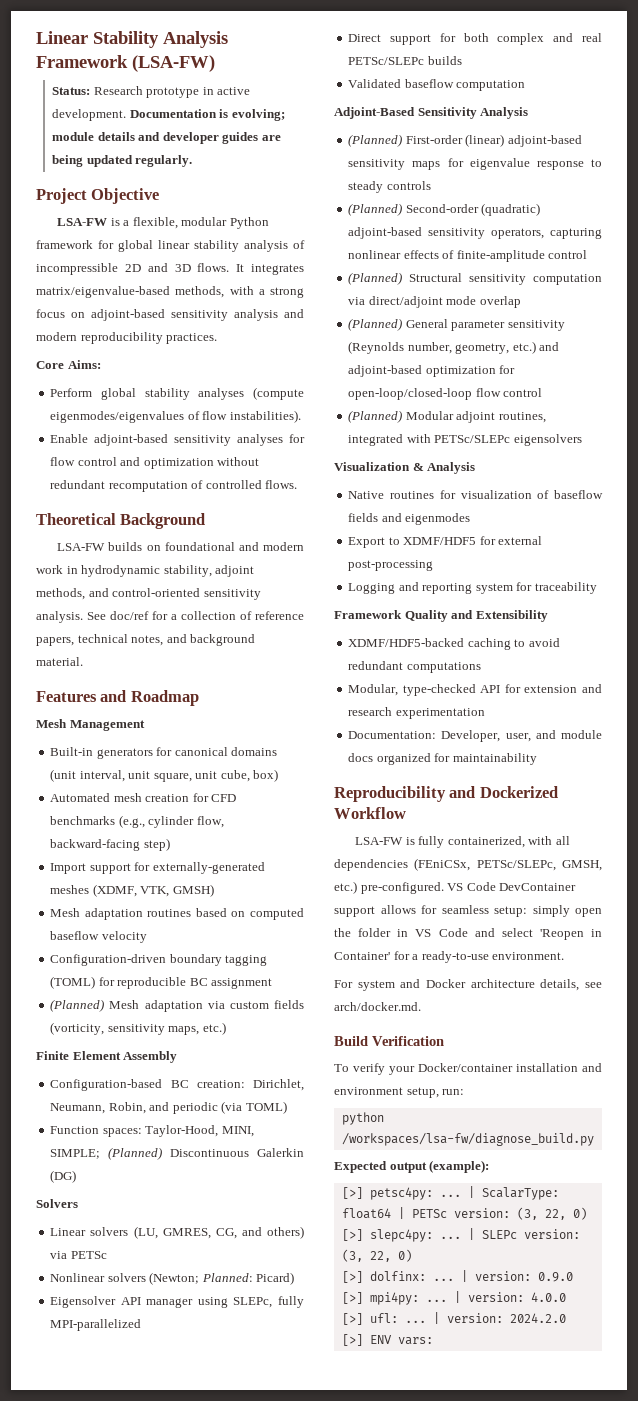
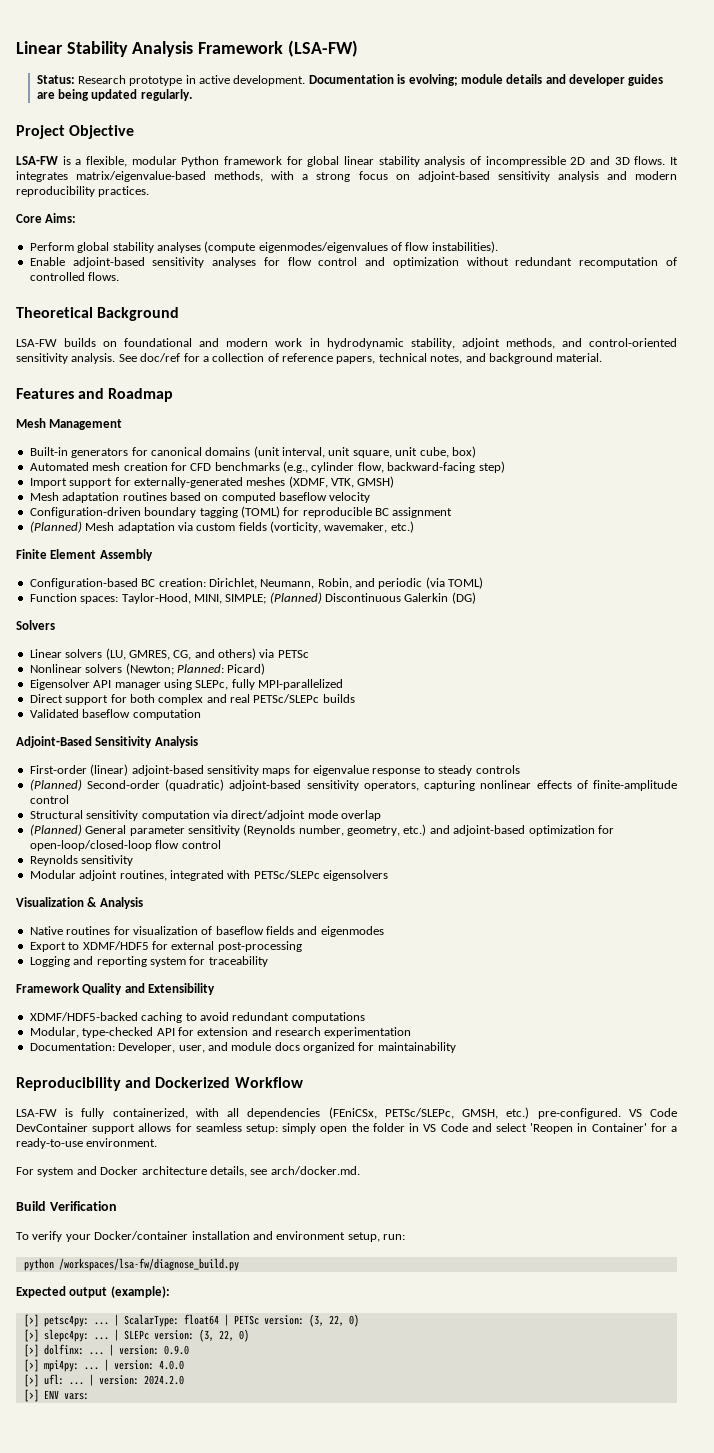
- (Planned) Mesh adaptation via custom fields (vorticity, sensitivity maps, etc.)
+ (Planned) Mesh adaptation via custom fields (vorticity, wavemaker, etc.)
- (Planned) First-order (linear) adjoint-based sensitivity maps for eigenvalue response to steady controls
+ First-order (linear) adjoint-based sensitivity maps for eigenvalue response to steady controls
- (Planned) Structural sensitivity computation via direct/adjoint mode overlap
+ Structural sensitivity computation via direct/adjoint mode overlap
- (Planned) Modular adjoint routines, integrated with PETSc/SLEPc eigensolvers
+ Reynolds sensitivity
+ Modular adjoint routines, integrated with PETSc/SLEPc eigensolvers

